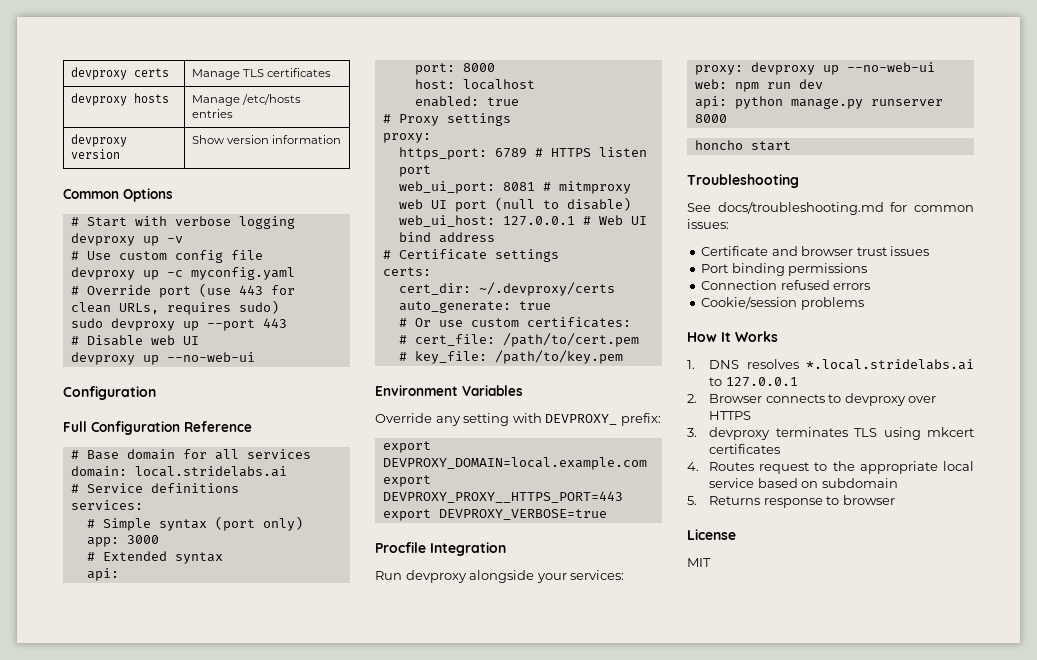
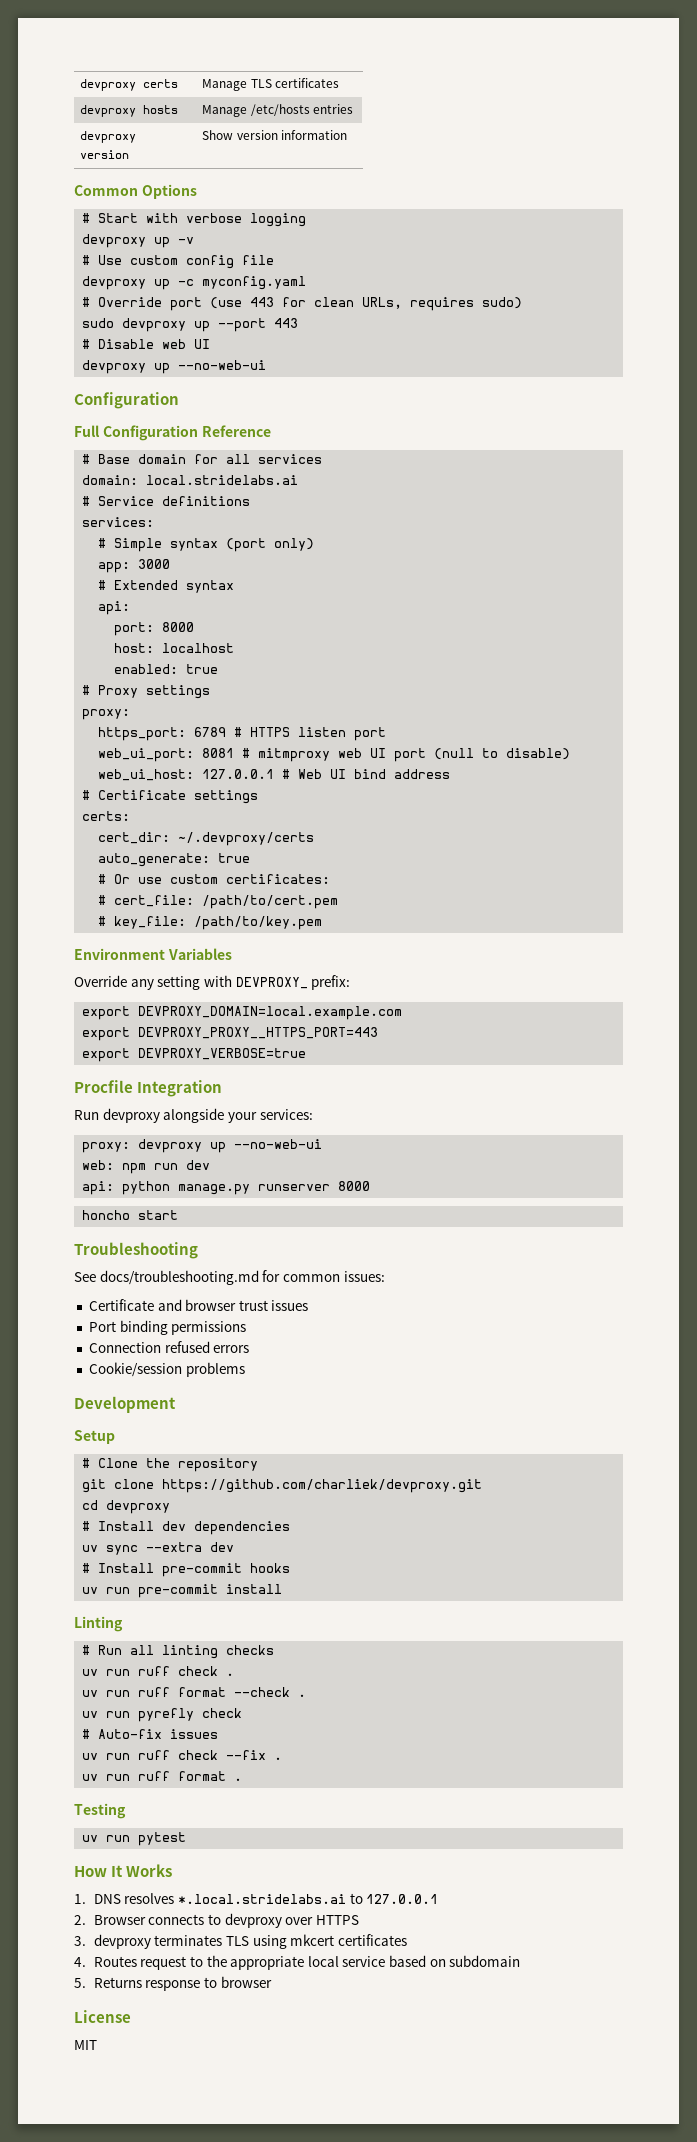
+ Development
+ Setup
+ # Clone the repository
+ git clone https://github.com/charliek/devproxy.git
+ cd devproxy
+ # Install dev dependencies
+ uv sync --extra dev
+ # Install pre-commit hooks
+ uv run pre-commit install
+ Linting
+ # Run all linting checks
+ uv run ruff check .
+ uv run ruff format --check .
+ uv run pyrefly check
+ # Auto-fix issues
+ uv run ruff check --fix .
+ uv run ruff format .
+ Testing
+ uv run pytest

